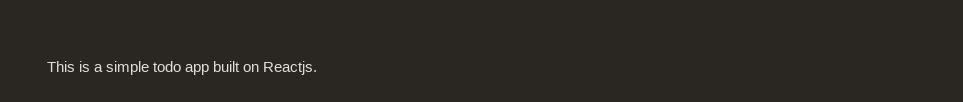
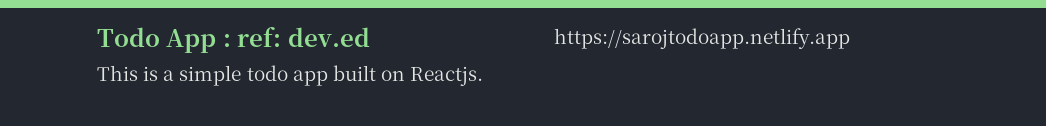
+ Todo App : ref: dev.ed
- This is a simple todo app built on Reactjs.
+ This is a simple todo app built on Reactjs. https://sarojtodoapp.netlify.app

